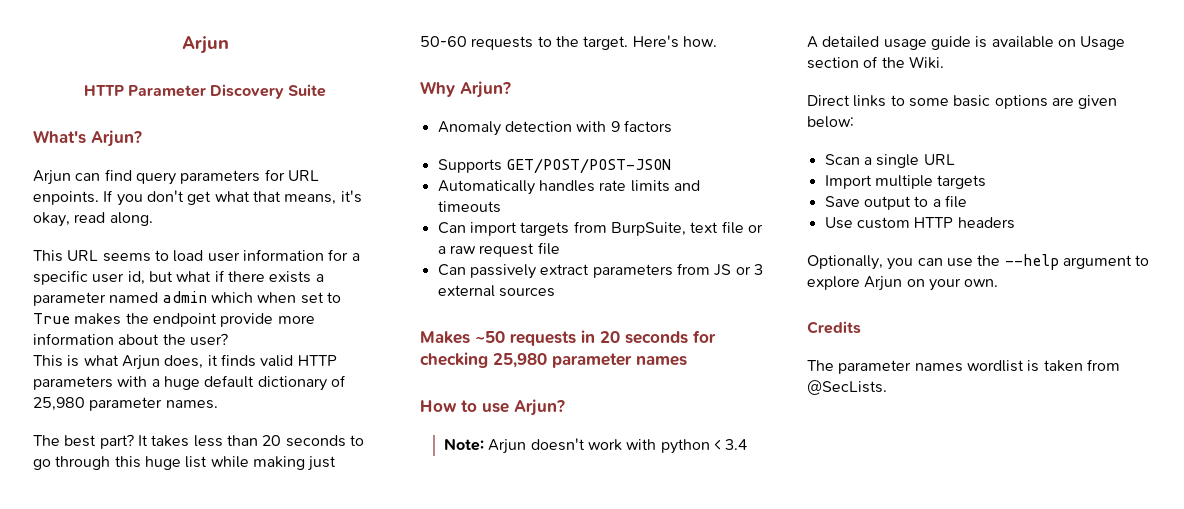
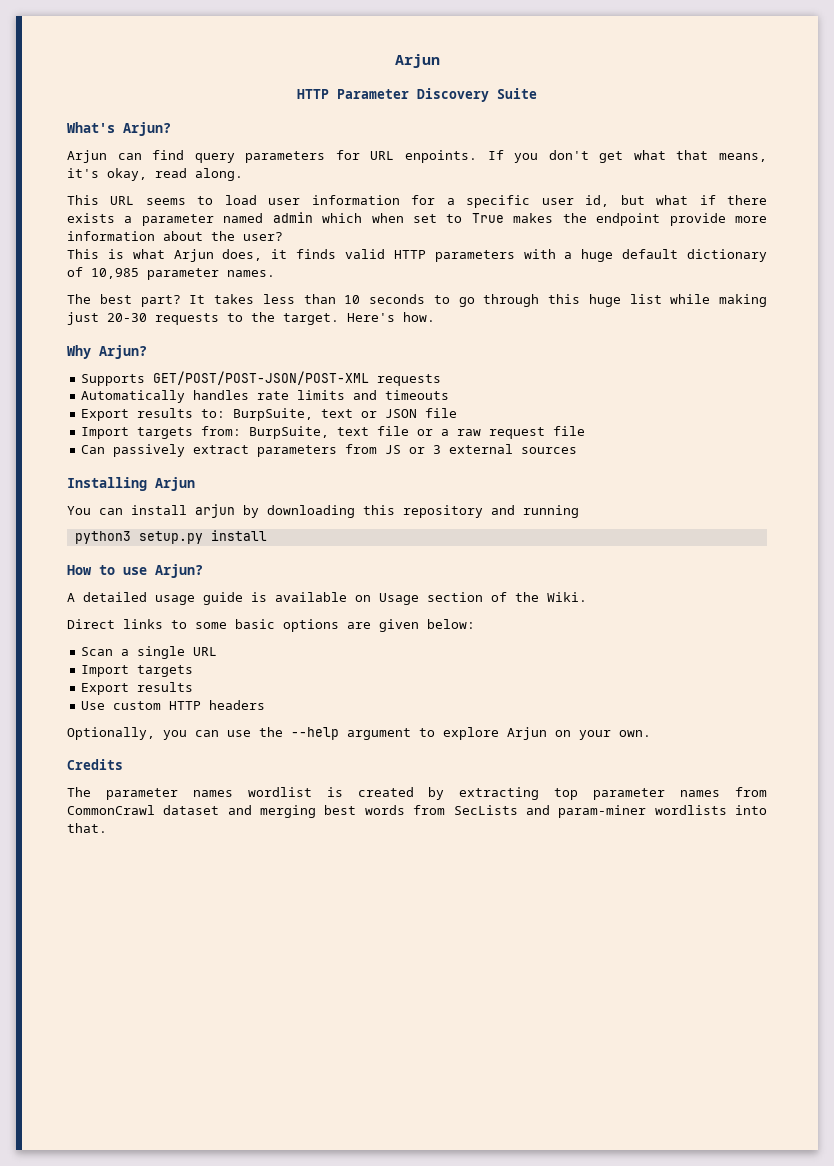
- This is what Arjun does, it finds valid HTTP parameters with a huge default dictionary of 25,980 parameter names.
+ This is what Arjun does, it finds valid HTTP parameters with a huge default dictionary of 10,985 parameter names.
- It takes less than 20 seconds to go through this huge list while making just 50-60 requests to the target.
+ It takes less than 10 seconds to go through this huge list while making just 20-30 requests to the target.
- Anomaly detection with 9 factors
- Supports GET/POST/POST-JSON
+ Supports GET/POST/POST-JSON/POST-XML requests
- Can import targets from BurpSuite, text file or a raw request file
+ Export results to: BurpSuite, text or JSON file
+ Import targets from: BurpSuite, text file or a raw request file
- Makes ~50 requests in 20 seconds for checking 25,980 parameter names
+ Installing Arjun
+ You can install arjun by downloading this repository and running
+ python3 setup.py install
  How to use Arjun?
- Note: Arjun doesn't work with python < 3.4
  Scan a single URL
- Import multiple targets
- Save output to a file
+ Import targets
+ Export results
- The parameter names wordlist is taken from @SecLists.
+ The parameter names wordlist is created by extracting top parameter names from CommonCrawl dataset and merging best words from SecLists and param-miner wordlists into that.

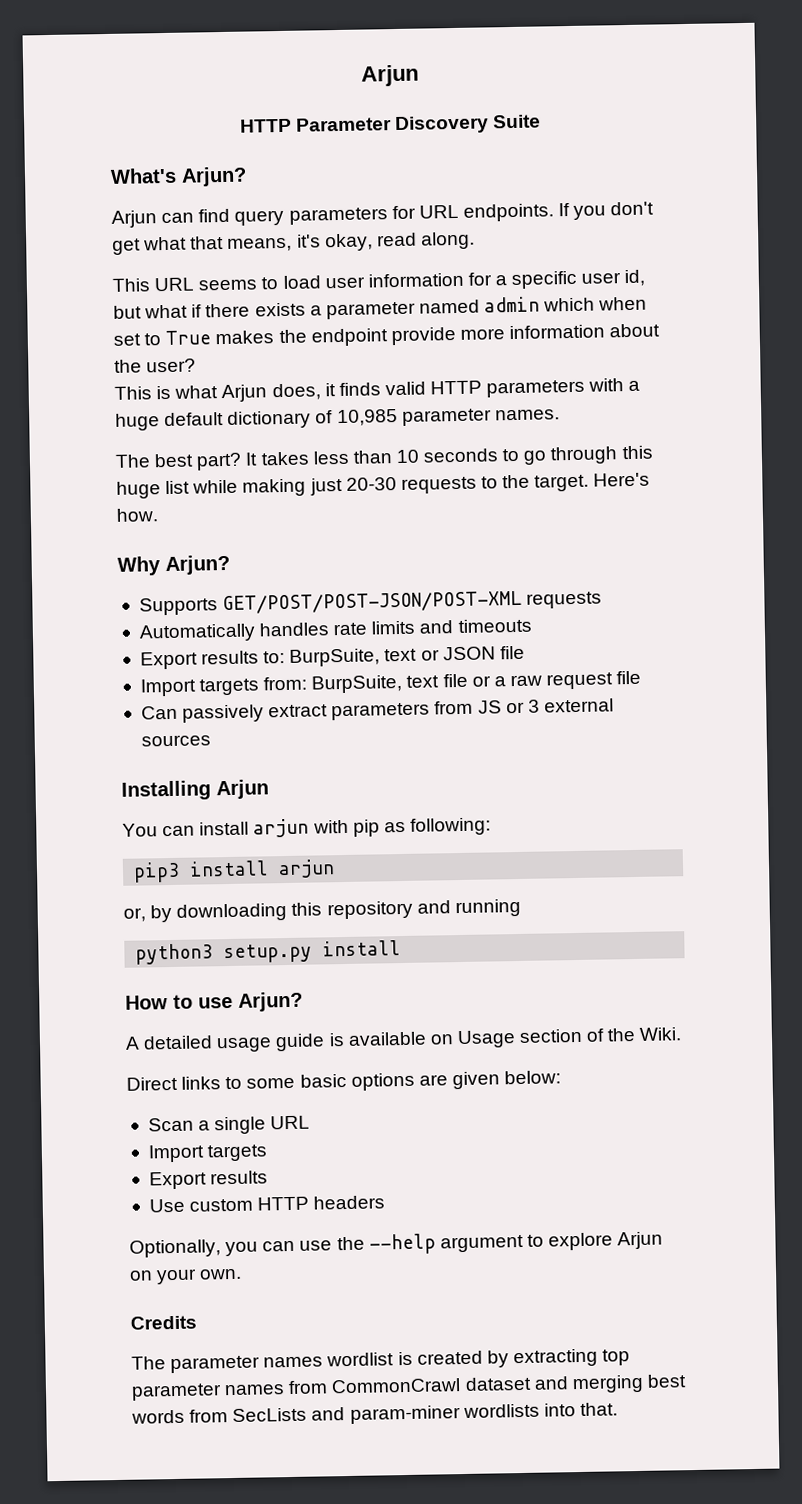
- Arjun can find query parameters for URL enpoints.
+ Arjun can find query parameters for URL endpoints.
- You can install arjun by downloading this repository and running
+ You can install arjun with pip as following:
+ pip3 install arjun
+ or, by downloading this repository and running

